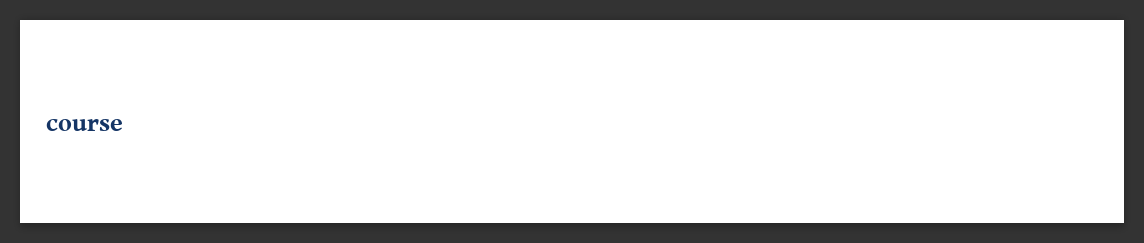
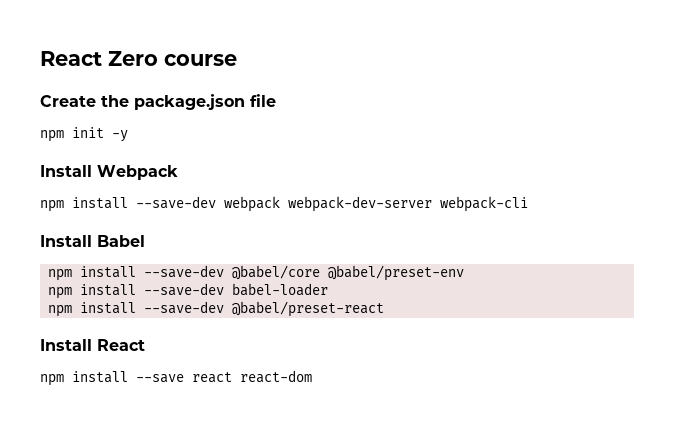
- course
+ React Zero course
+ Create the package.json file
+ npm init -y
+ Install Webpack
+ npm install --save-dev webpack webpack-dev-server webpack-cli
+ Install Babel
+ npm install --save-dev @babel/core @babel/preset-env
+ npm install --save-dev babel-loader
+ npm install --save-dev @babel/preset-react
+ Install React
+ npm install --save react react-dom

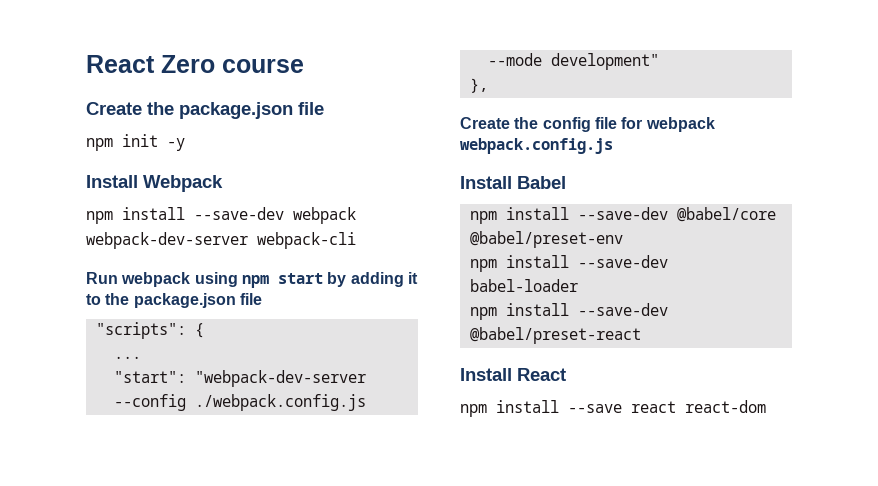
+ Run webpack using npm start by adding it to the package.json file
+ "scripts": {
+ ...
+ "start": "webpack-dev-server --config ./webpack.config.js --mode development"
+ },
+ Create the config file for webpack webpack.config.js

